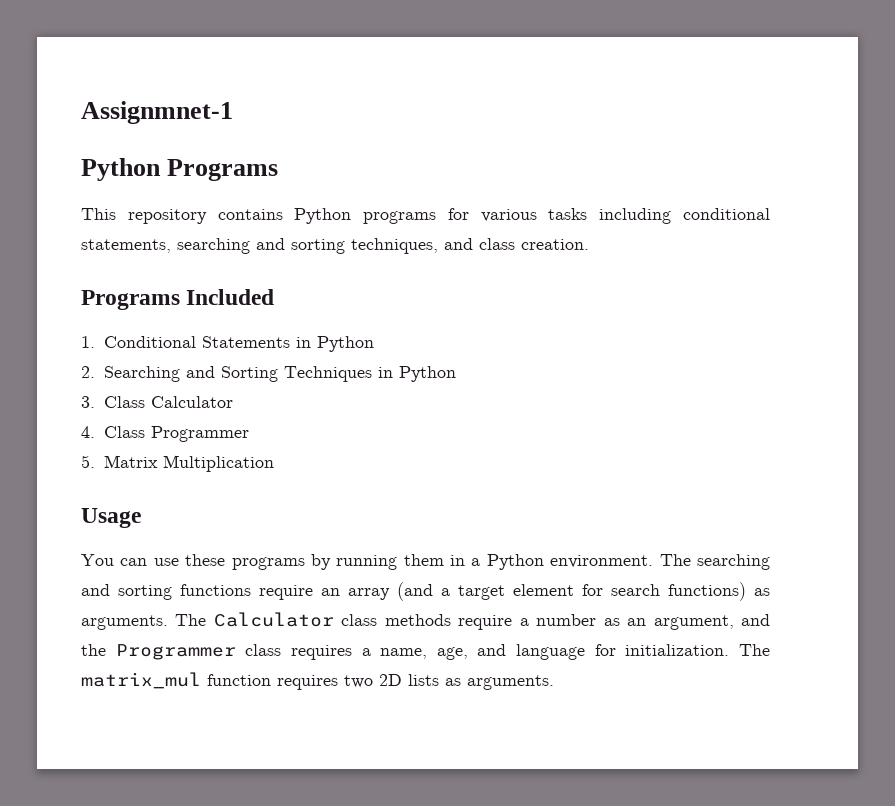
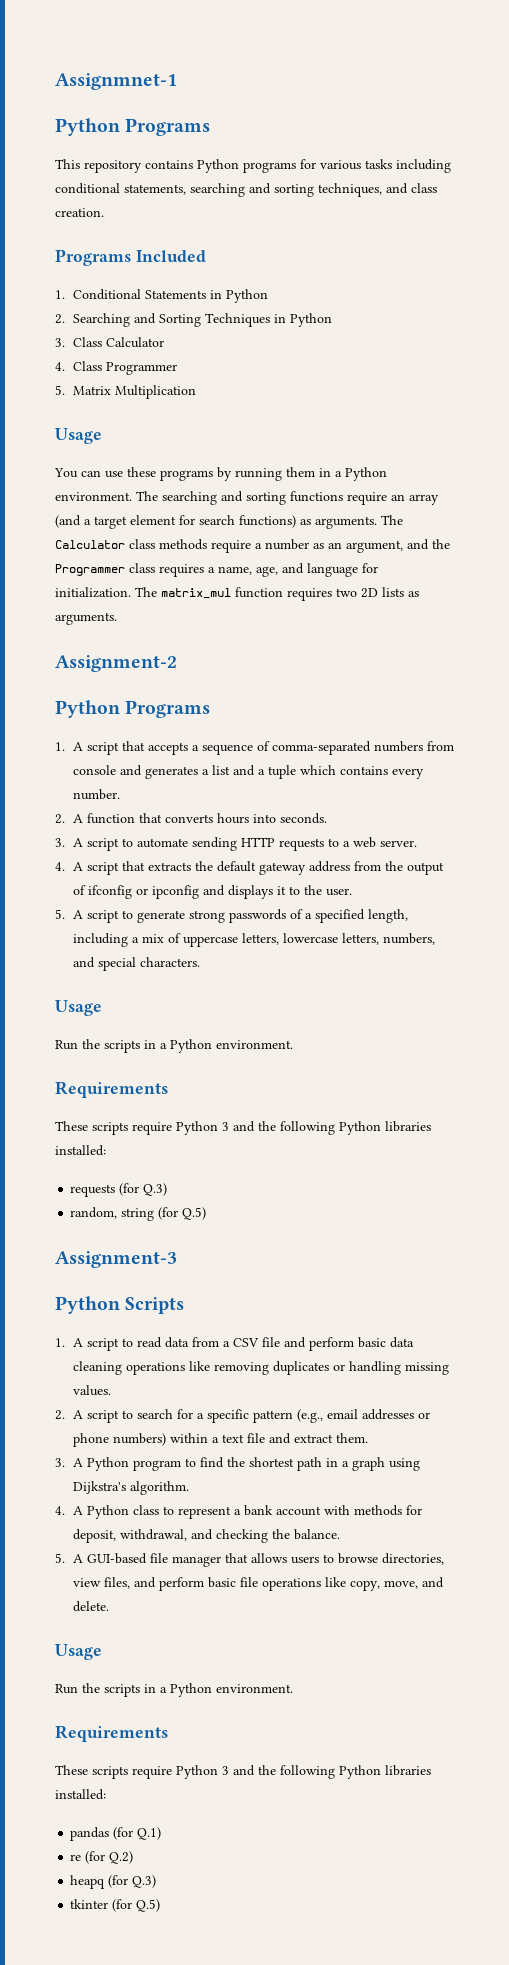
+ Assignment-2
+ Python Programs
+ 1. A script that accepts a sequence of comma-separated numbers from console and generates a list and a tuple which contains every number.
+ 2. A function that converts hours into seconds.
+ 3. A script to automate sending HTTP requests to a web server.
+ 4. A script that extracts the default gateway address from the output of ifconfig or ipconfig and displays it to the user.
+ 5. A script to generate strong passwords of a specified length, including a mix of uppercase letters, lowercase letters, numbers, and special characters.
+ Usage
+ Run the scripts in a Python environment.
+ Requirements
+ These scripts require Python 3 and the following Python libraries installed:
+ requests (for Q.3)
+ random, string (for Q.5)
+ Assignment-3
+ Python Scripts
+ 1. A script to read data from a CSV file and perform basic data cleaning operations like removing duplicates or handling missing values.
+ 2. A script to search for a specific pattern (e.g., email addresses or phone numbers) within a text file and extract them.
+ 3. A Python program to find the shortest path in a graph using Dijkstra's algorithm.
+ 4. A Python class to represent a bank account with methods for deposit, withdrawal, and checking the balance.
+ 5. A GUI-based file manager that allows users to browse directories, view files, and perform basic file operations like copy, move, and delete.
+ Usage
+ Run the scripts in a Python environment.
+ Requirements
+ These scripts require Python 3 and the following Python libraries installed:
+ pandas (for Q.1)
+ re (for Q.2)
+ heapq (for Q.3)
+ tkinter (for Q.5)

